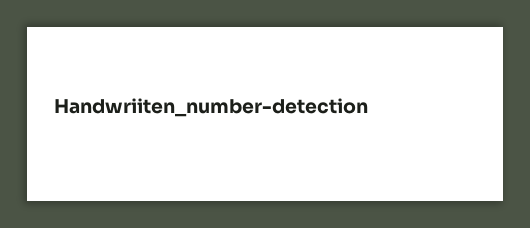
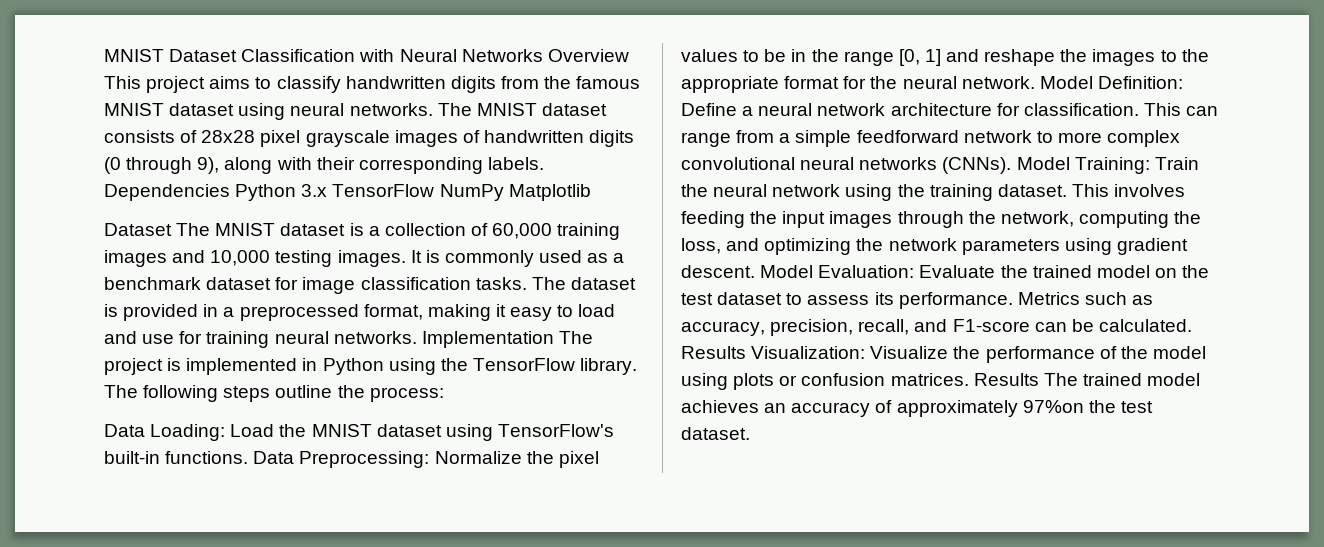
- Handwriiten_number-detection
+ MNIST Dataset Classification with Neural Networks Overview This project aims to classify handwritten digits from the famous MNIST dataset using neural networks. The MNIST dataset consists of 28x28 pixel grayscale images of handwritten digits (0 through 9), along with their corresponding labels. Dependencies Python 3.x TensorFlow NumPy Matplotlib
+ Dataset The MNIST dataset is a collection of 60,000 training images and 10,000 testing images. It is commonly used as a benchmark dataset for image classification tasks. The dataset is provided in a preprocessed format, making it easy to load and use for training neural networks. Implementation The project is implemented in Python using the TensorFlow library. The following steps outline the process:
+ Data Loading: Load the MNIST dataset using TensorFlow's built-in functions. Data Preprocessing: Normalize the pixel values to be in the range [0, 1] and reshape the images to the appropriate format for the neural network. Model Definition: Define a neural network architecture for classification. This can range from a simple feedforward network to more complex convolutional neural networks (CNNs). Model Training: Train the neural network using the training dataset. This involves feeding the input images through the network, computing the loss, and optimizing the network parameters using gradient descent. Model Evaluation: Evaluate the trained model on the test dataset to assess its performance. Metrics such as accuracy, precision, recall, and F1-score can be calculated. Results Visualization: Visualize the performance of the model using plots or confusion matrices. Results The trained model achieves an accuracy of approximately 97%on the test dataset.

